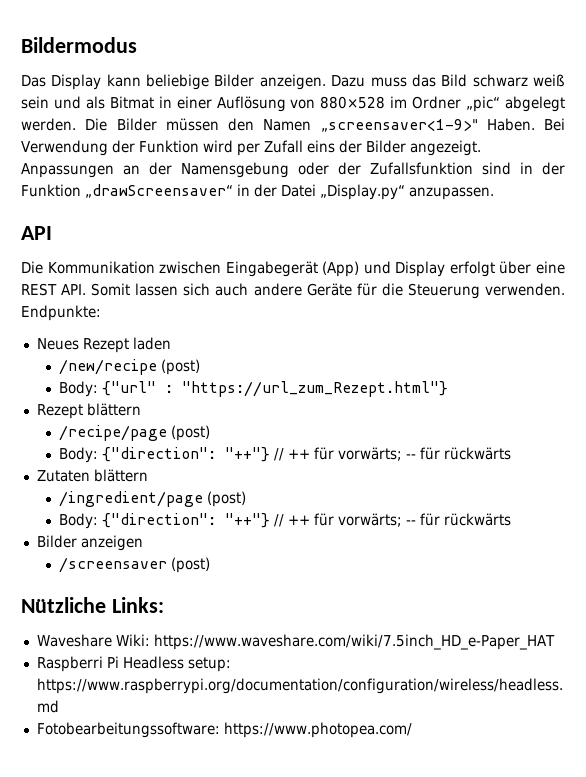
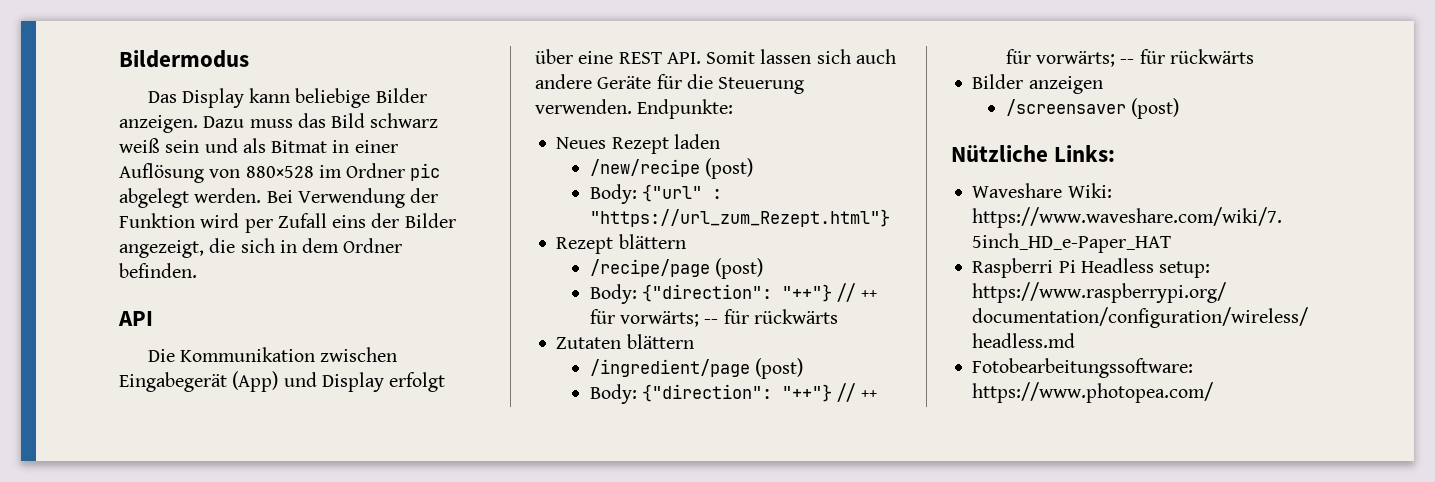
- Dazu muss das Bild schwarz weiß sein und als Bitmat in einer Auflösung von 880×528 im Ordner „pic“ abgelegt werden.
+ Dazu muss das Bild schwarz weiß sein und als Bitmat in einer Auflösung von 880×528 im Ordner pic abgelegt werden.
- Die Bilder müssen den Namen „screensaver<1-9>" Haben.
- Bei Verwendung der Funktion wird per Zufall eins der Bilder angezeigt. Anpassungen an der Namensgebung oder der Zufallsfunktion sind in der Funktion „drawScreensaver“ in der Datei „Display.py“ anzupassen.
+ Bei Verwendung der Funktion wird per Zufall eins der Bilder angezeigt, die sich in dem Ordner befinden.

